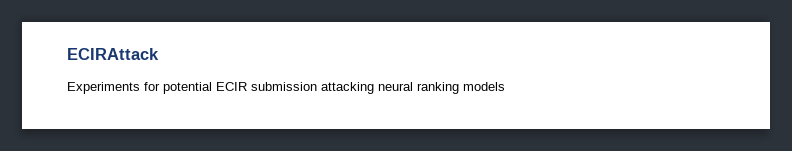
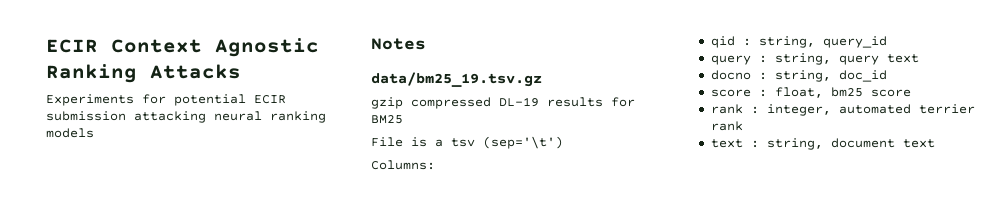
- ECIRAttack
+ ECIR Context Agnostic Ranking Attacks
+ Notes
+ data/bm25_19.tsv.gz
+ gzip compressed DL-19 results for BM25
+ File is a tsv (sep='\t')
+ Columns:
+ qid : string, query_id
+ query : string, query text
+ docno : string, doc_id
+ score : float, bm25 score
+ rank : integer, automated terrier rank
+ text : string, document text

